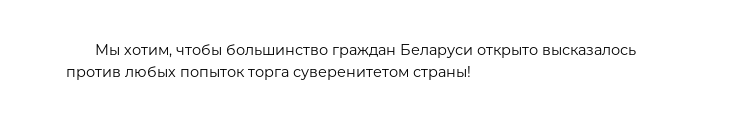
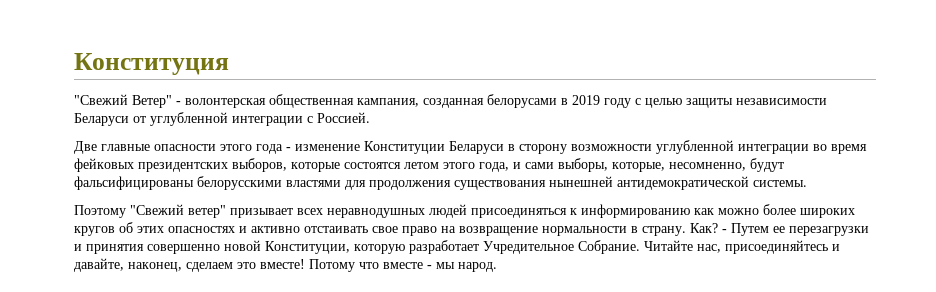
- Мы хотим, чтобы большинство граждан Беларуси открыто высказалось против любых попыток торга суверенитетом страны!
+ Конституция
+ "Свежий Ветер" - волонтерская общественная кампания, созданная белорусами в 2019 году с целью защиты независимости Беларуси от углубленной интеграции с Россией.
+ Две главные опасности этого года - изменение Конституции Беларуси в сторону возможности углубленной интеграции во время фейковых президентских выборов, которые состоятся летом этого года, и сами выборы, которые, несомненно, будут фальсифицированы белорусскими властями для продолжения существования нынешней антидемократической системы.
+ Поэтому "Свежий ветер" призывает всех неравнодушных людей присоединяться к информированию как можно более широких кругов об этих опасностях и активно отстаивать свое право на возвращение нормальности в страну. Как? - Путем ее перезагрузки и принятия совершенно новой Конституции, которую разработает Учредительное Собрание. Читайте нас, присоединяйтесь и давайте, наконец, сделаем это вместе! Потому что вместе - мы народ.

